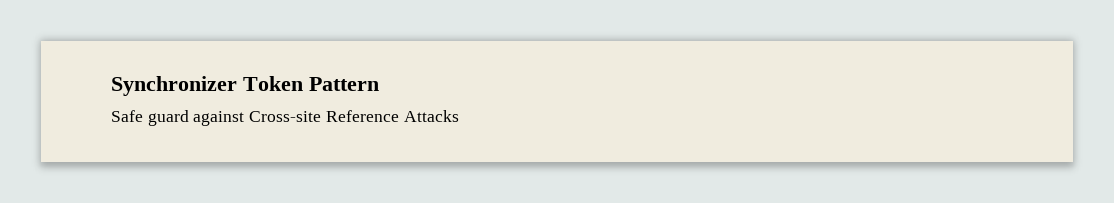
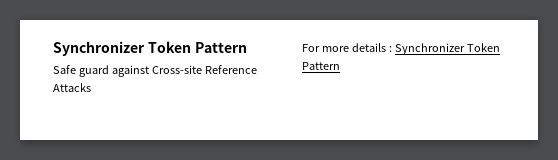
+ For more details : Synchronizer Token Pattern

